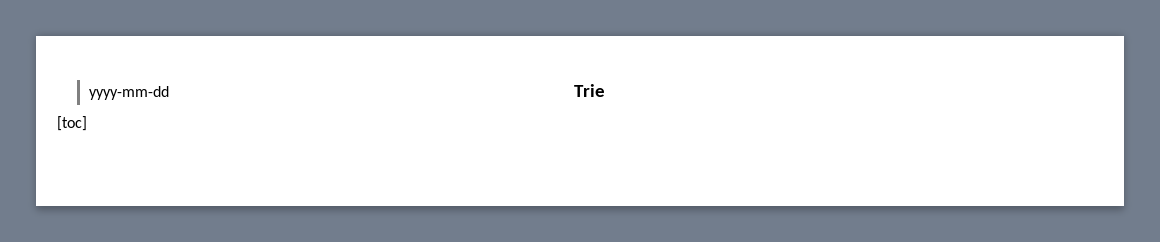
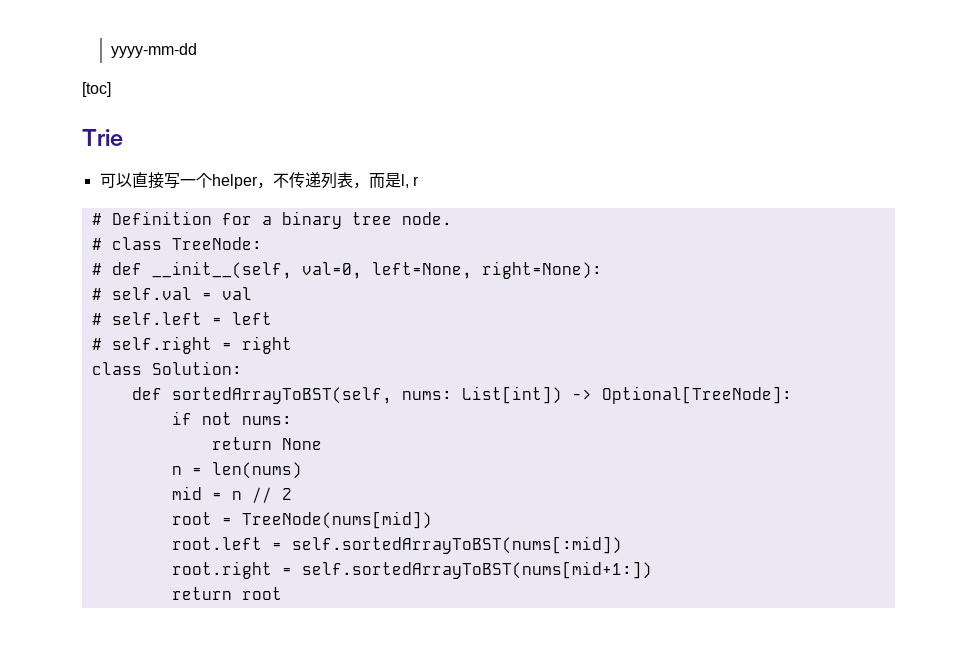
+ 可以直接写一个helper，不传递列表，而是l, r
+ # Definition for a binary tree node.
+ # class TreeNode:
+ # def __init__(self, val=0, left=None, right=None):
+ # self.val = val
+ # self.left = left
+ # self.right = right
+ class Solution:
+ def sortedArrayToBST(self, nums: List[int]) -> Optional[TreeNode]:
+ if not nums:
+ return None
+ n = len(nums)
+ mid = n // 2
+ root = TreeNode(nums[mid])
+ root.left = self.sortedArrayToBST(nums[:mid])
+ root.right = self.sortedArrayToBST(nums[mid+1:])
+ return root

